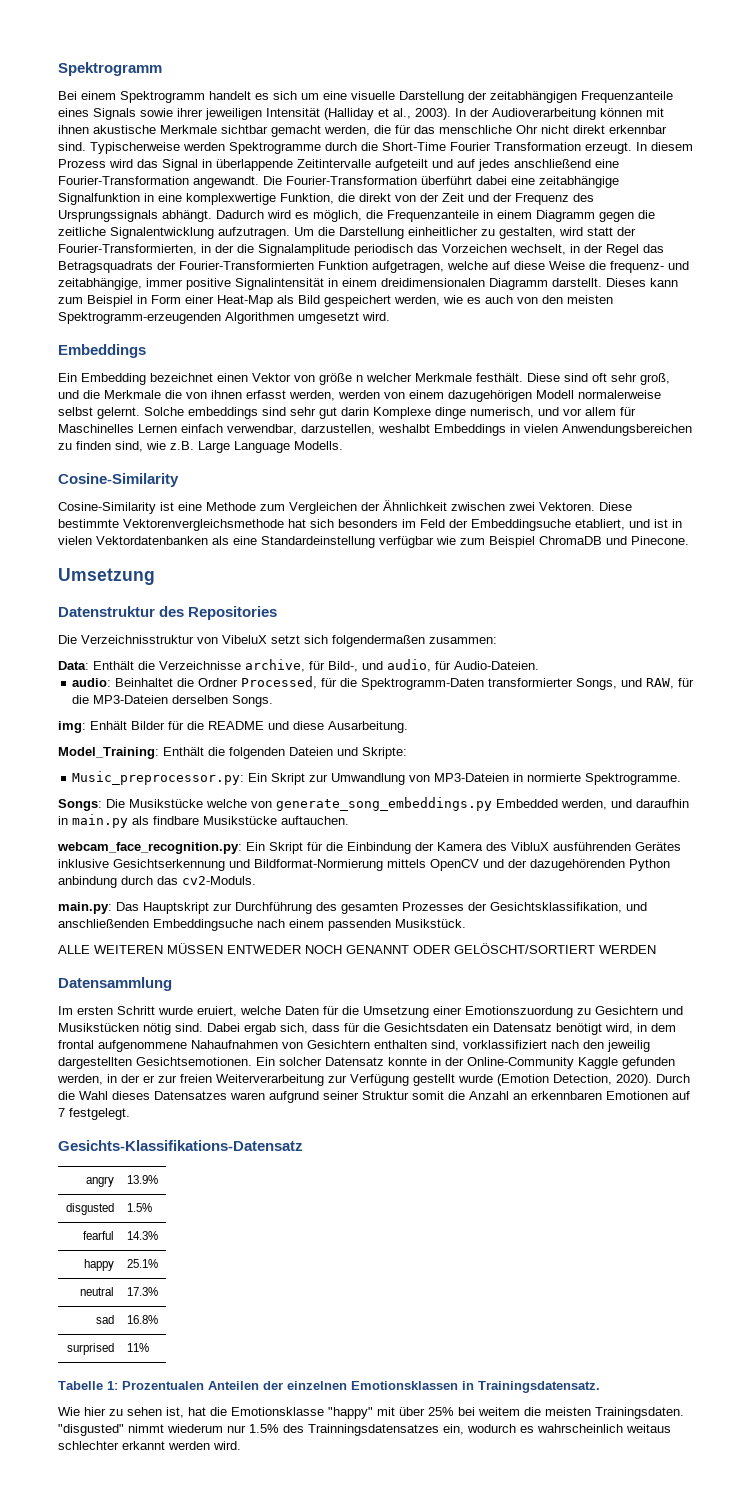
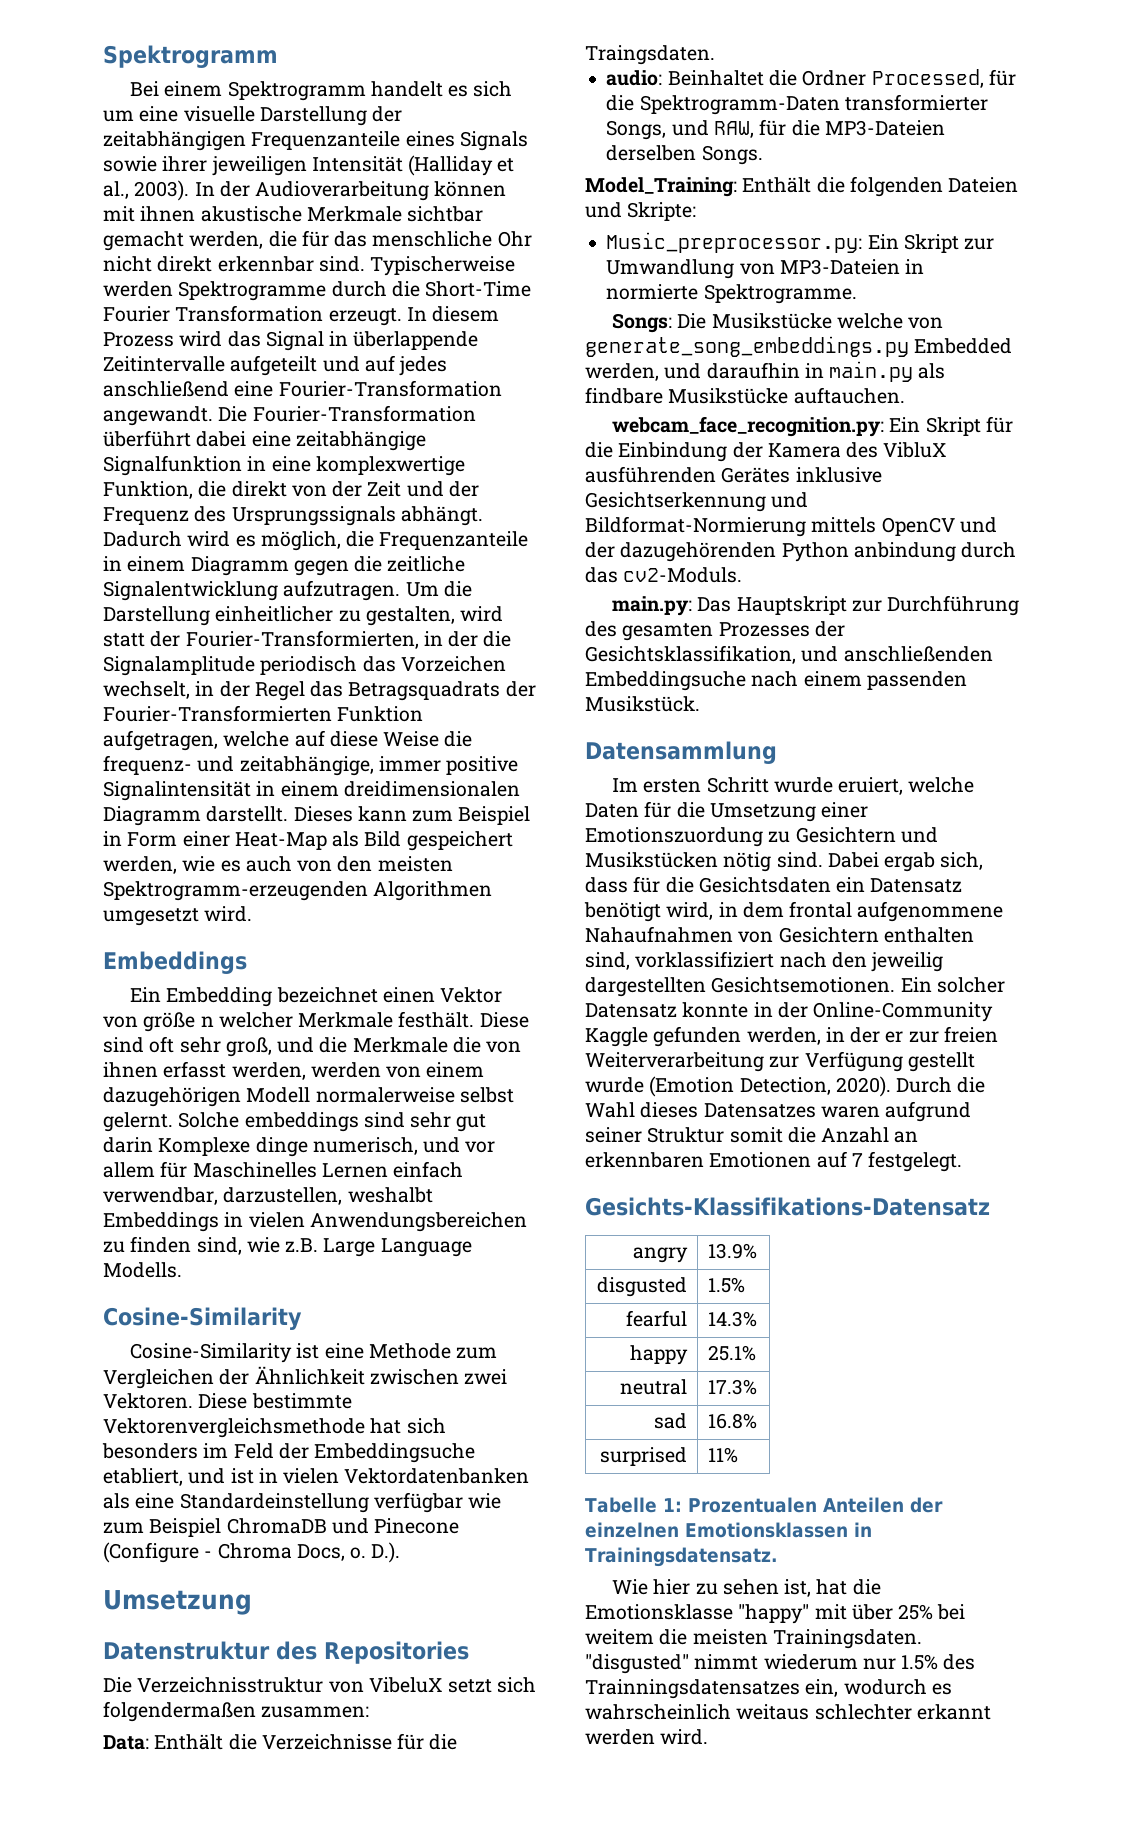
- Diese bestimmte Vektorenvergleichsmethode hat sich besonders im Feld der Embeddingsuche etabliert, und ist in vielen Vektordatenbanken als eine Standardeinstellung verfügbar wie zum Beispiel ChromaDB und Pinecone.
+ Diese bestimmte Vektorenvergleichsmethode hat sich besonders im Feld der Embeddingsuche etabliert, und ist in vielen Vektordatenbanken als eine Standardeinstellung verfügbar wie zum Beispiel ChromaDB und Pinecone (Configure - Chroma Docs, o. D.).
- Data: Enthält die Verzeichnisse archive, für Bild-, und audio, für Audio-Dateien.
+ Data: Enthält die Verzeichnisse für die Traingsdaten.
- img: Enhält Bilder für die README und diese Ausarbeitung.
- ALLE WEITEREN MÜSSEN ENTWEDER NOCH GENANNT ODER GELÖSCHT/SORTIERT WERDEN

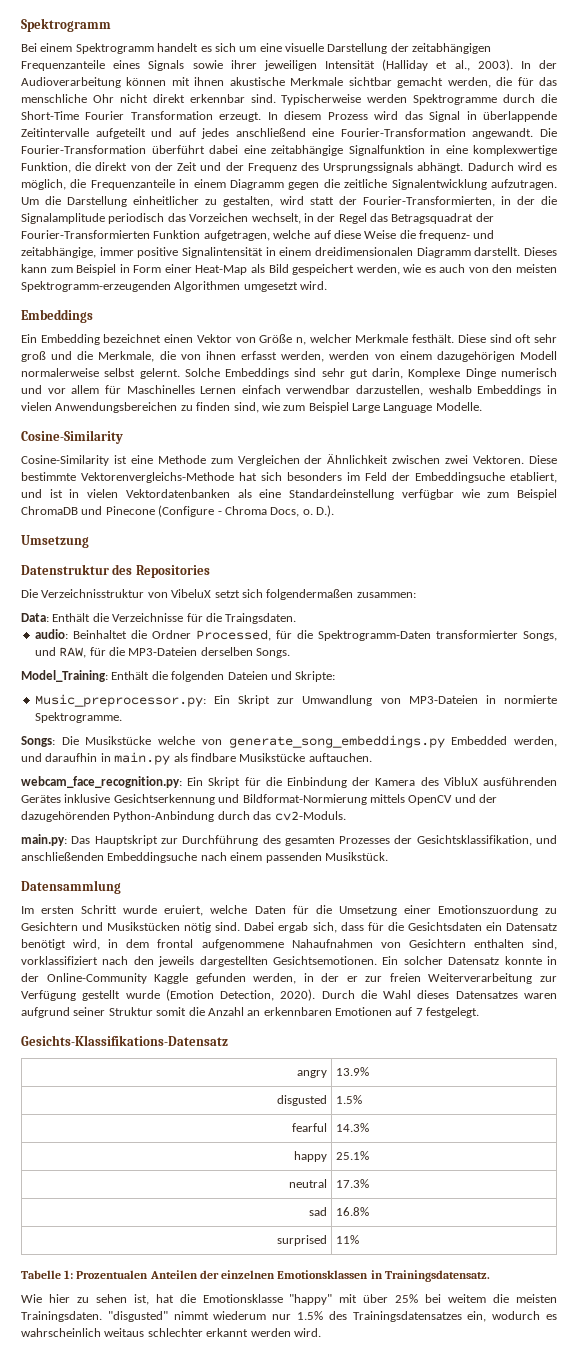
- Um die Darstellung einheitlicher zu gestalten, wird statt der Fourier-Transformierten, in der die Signalamplitude periodisch das Vorzeichen wechselt, in der Regel das Betragsquadrats der Fourier-Transformierten Funktion aufgetragen, welche auf diese Weise die frequenz- und zeitabhängige, immer positive Signalintensität in einem dreidimensionalen Diagramm darstellt.
+ Um die Darstellung einheitlicher zu gestalten, wird statt der Fourier-Transformierten, in der die Signalamplitude periodisch das Vorzeichen wechselt, in der Regel das Betragsquadrat der Fourier-Transformierten Funktion aufgetragen, welche auf diese Weise die frequenz- und zeitabhängige, immer positive Signalintensität in einem dreidimensionalen Diagramm darstellt.
- Ein Embedding bezeichnet einen Vektor von größe n welcher Merkmale festhält.
+ Ein Embedding bezeichnet einen Vektor von Größe n, welcher Merkmale festhält.
- Diese sind oft sehr groß, und die Merkmale die von ihnen erfasst werden, werden von einem dazugehörigen Modell normalerweise selbst gelernt.
+ Diese sind oft sehr groß und die Merkmale, die von ihnen erfasst werden, werden von einem dazugehörigen Modell normalerweise selbst gelernt.
- Solche embeddings sind sehr gut darin Komplexe dinge numerisch, und vor allem für Maschinelles Lernen einfach verwendbar, darzustellen, weshalbt Embeddings in vielen Anwendungsbereichen zu finden sind, wie z.B. Large Language Modells.
+ Solche Embeddings sind sehr gut darin, Komplexe Dinge numerisch und vor allem für Maschinelles Lernen einfach verwendbar darzustellen, weshalb Embeddings in vielen Anwendungsbereichen zu finden sind, wie zum Beispiel Large Language Modelle.
- Diese bestimmte Vektorenvergleichsmethode hat sich besonders im Feld der Embeddingsuche etabliert, und ist in vielen Vektordatenbanken als eine Standardeinstellung verfügbar wie zum Beispiel ChromaDB und Pinecone (Configure - Chroma Docs, o.
+ Diese bestimmte Vektorenvergleichs-Methode hat sich besonders im Feld der Embeddingsuche etabliert, und ist in vielen Vektordatenbanken als eine Standardeinstellung verfügbar wie zum Beispiel ChromaDB und Pinecone (Configure - Chroma Docs, o.
- webcam_face_recognition.py: Ein Skript für die Einbindung der Kamera des VibluX ausführenden Gerätes inklusive Gesichtserkennung und Bildformat-Normierung mittels OpenCV und der dazugehörenden Python anbindung durch das cv2-Moduls.
+ webcam_face_recognition.py: Ein Skript für die Einbindung der Kamera des VibluX ausführenden Gerätes inklusive Gesichtserkennung und Bildformat-Normierung mittels OpenCV und der dazugehörenden Python-Anbindung durch das cv2-Moduls.
- Dabei ergab sich, dass für die Gesichtsdaten ein Datensatz benötigt wird, in dem frontal aufgenommene Nahaufnahmen von Gesichtern enthalten sind, vorklassifiziert nach den jeweilig dargestellten Gesichtsemotionen.
+ Dabei ergab sich, dass für die Gesichtsdaten ein Datensatz benötigt wird, in dem frontal aufgenommene Nahaufnahmen von Gesichtern enthalten sind, vorklassifiziert nach den jeweils dargestellten Gesichtsemotionen.
- "disgusted" nimmt wiederum nur 1.5% des Trainningsdatensatzes ein, wodurch es wahrscheinlich weitaus schlechter erkannt werden wird.
+ "disgusted" nimmt wiederum nur 1.5% des Trainingsdatensatzes ein, wodurch es wahrscheinlich weitaus schlechter erkannt werden wird.

